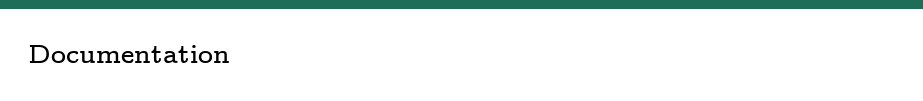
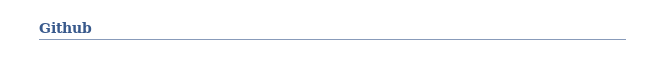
- Documentation
+ Github

